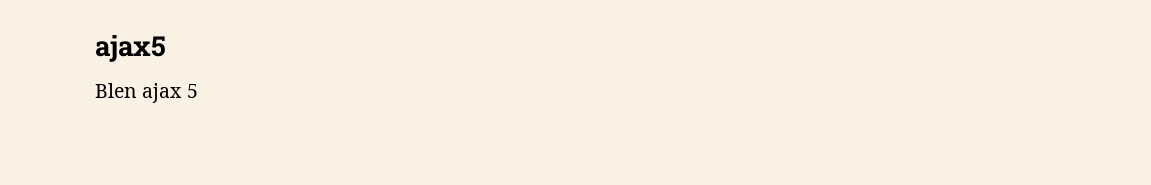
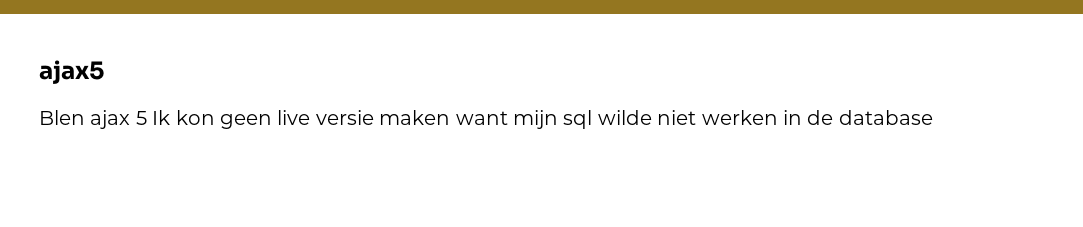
- Blen ajax 5
+ Blen ajax 5 Ik kon geen live versie maken want mijn sql wilde niet werken in de database

